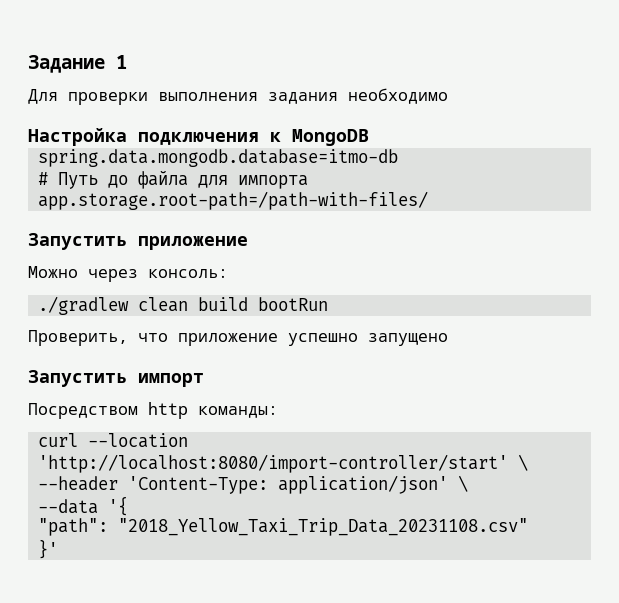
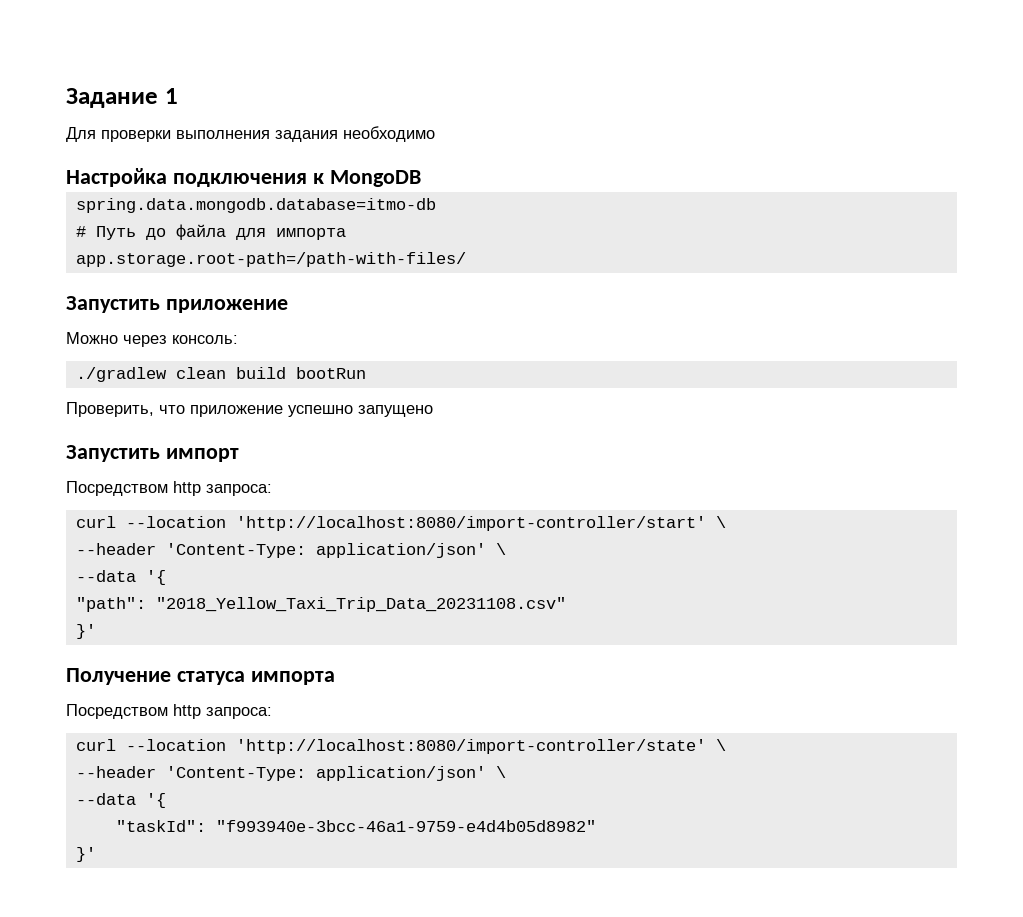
  Запустить импорт
- Посредством http команды:
+ Посредством http запроса:
+ Получение статуса импорта
+ Посредством http запроса:
+ curl --location 'http://localhost:8080/import-controller/state' \
+ --header 'Content-Type: application/json' \
+ --data '{
+ "taskId": "f993940e-3bcc-46a1-9759-e4d4b05d8982"
+ }'

